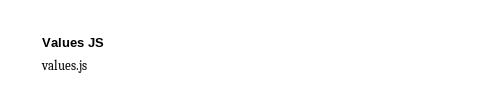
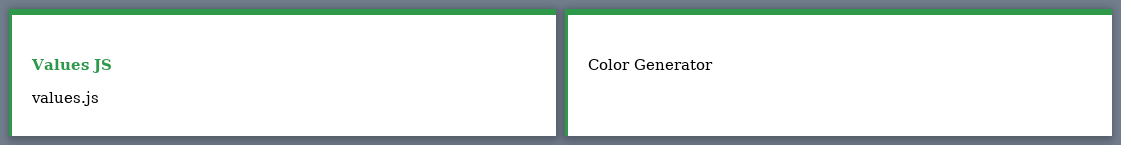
+ Color Generator

